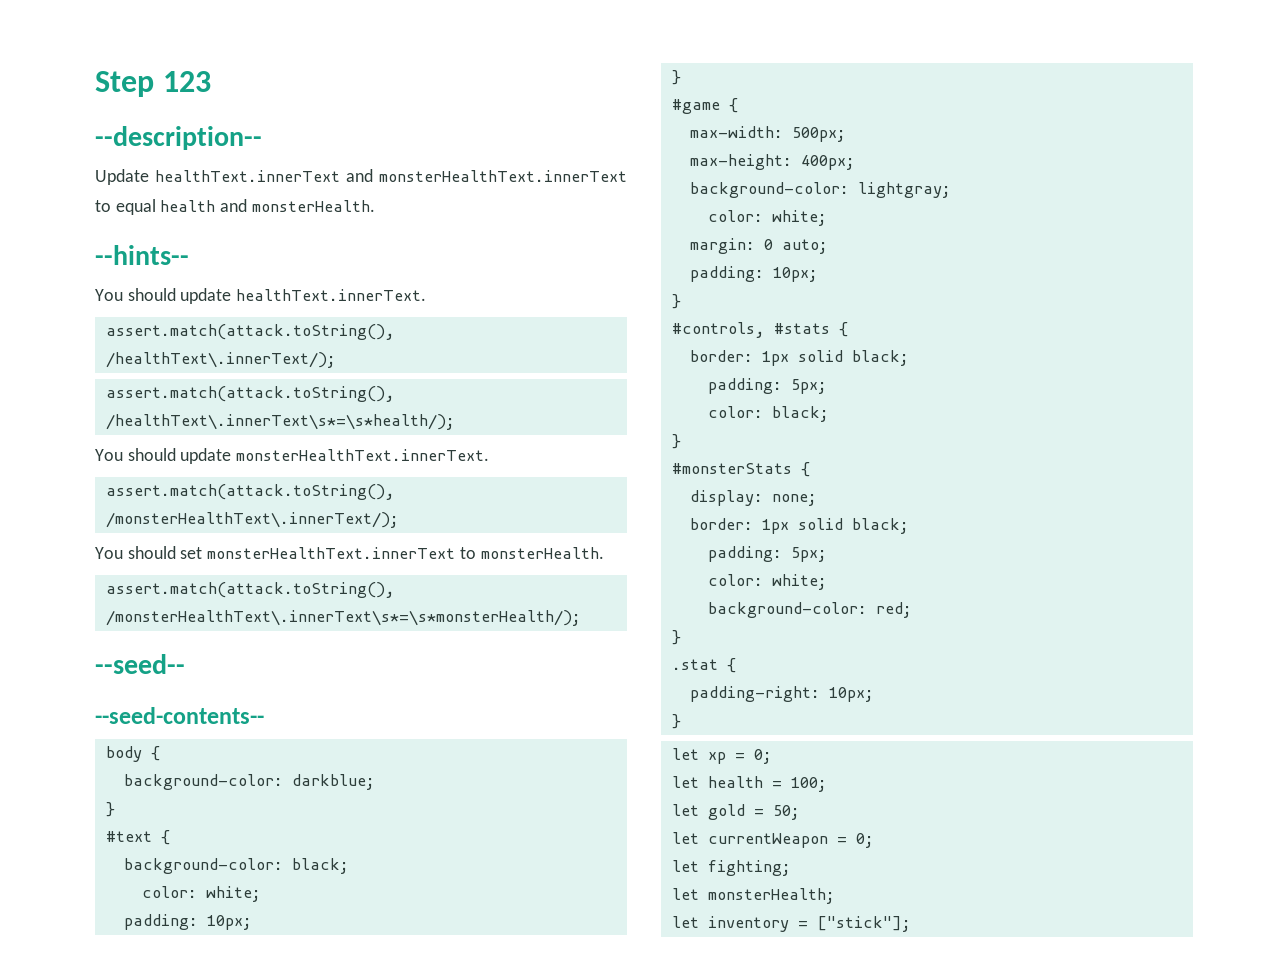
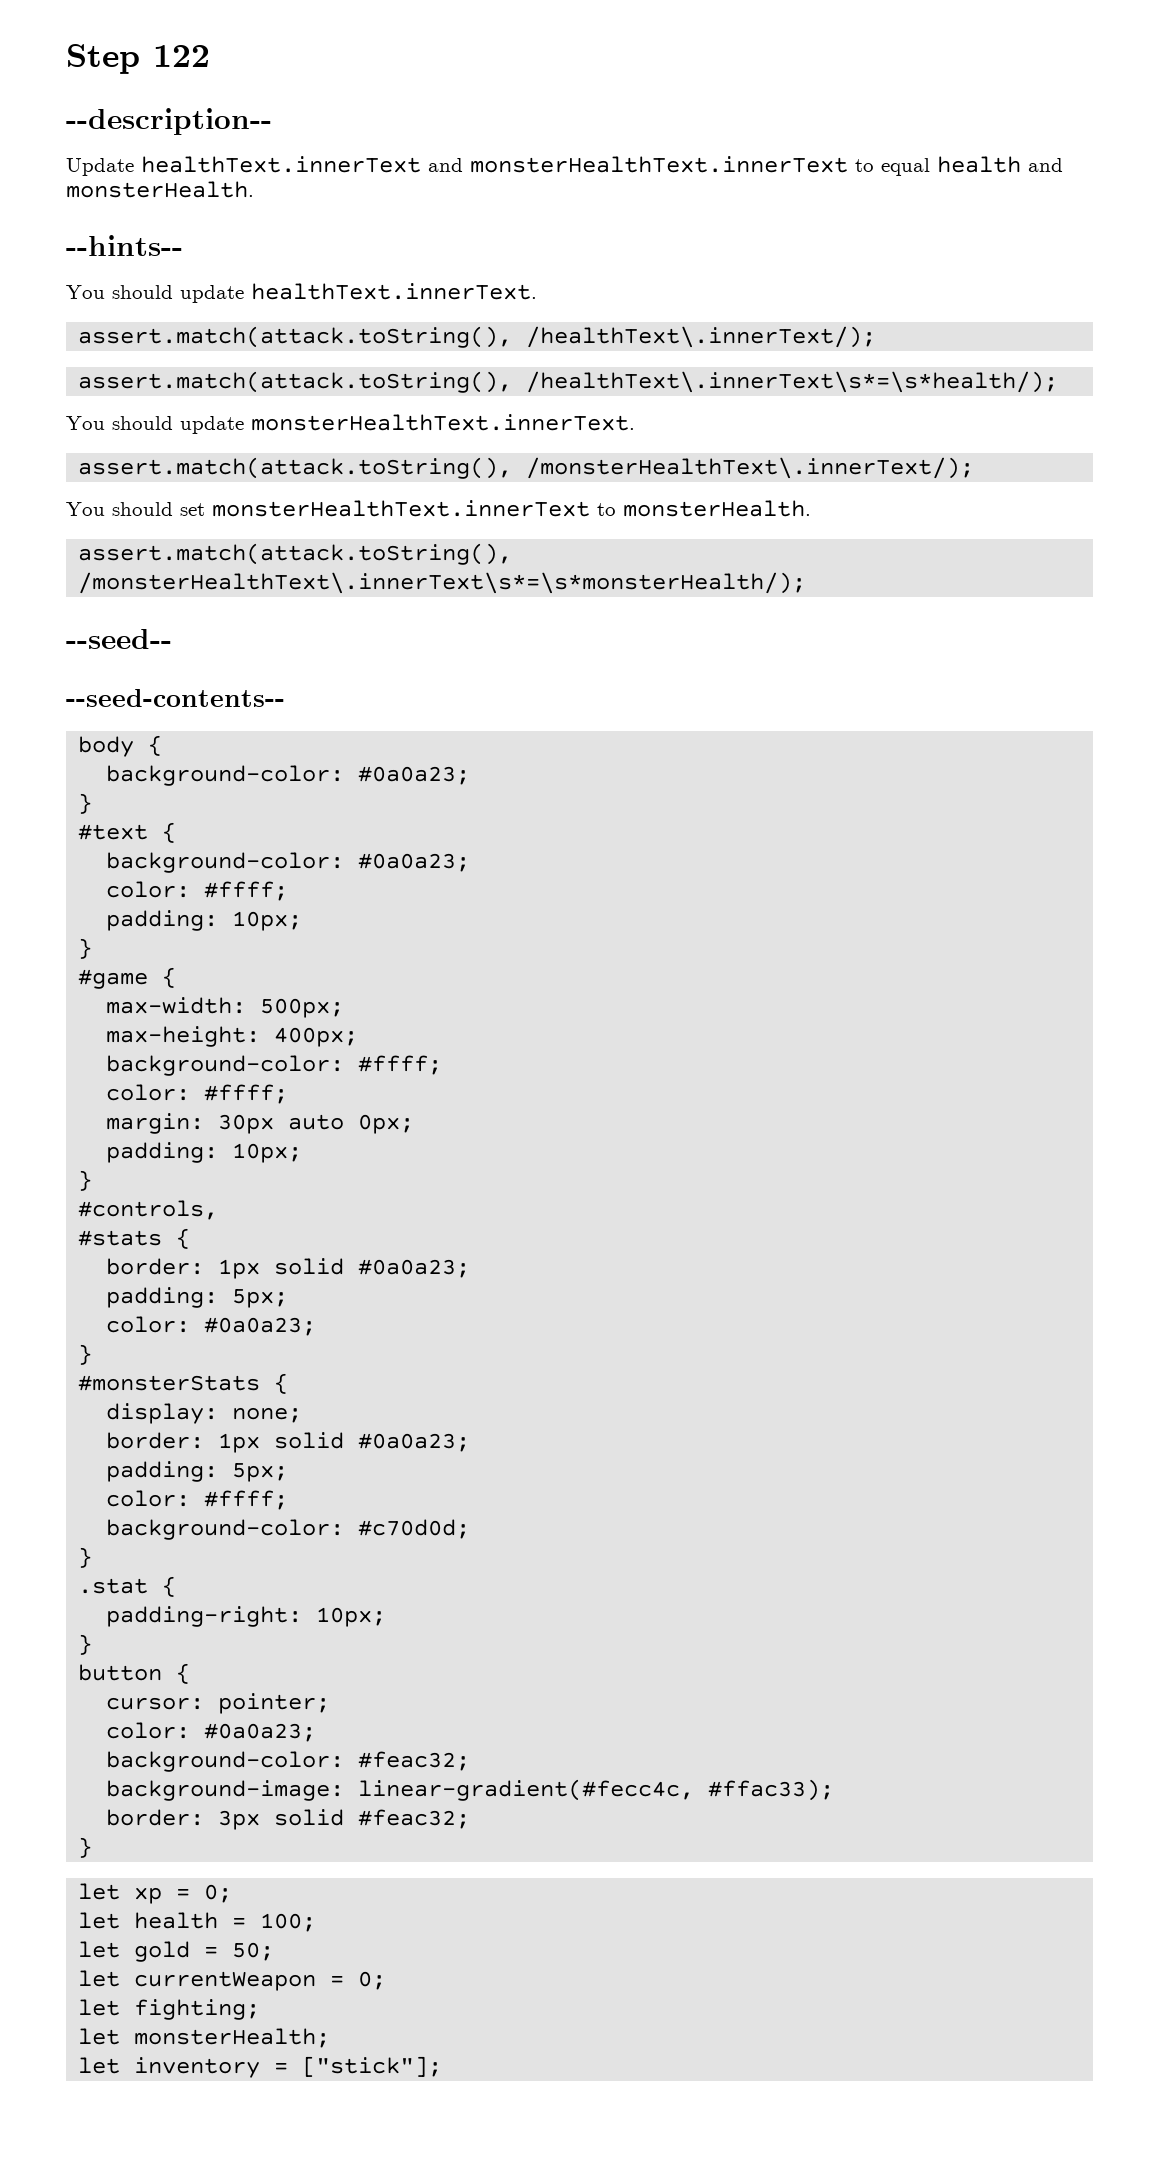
- Step 123
+ Step 122
  body {
- background-color: darkblue;
+ background-color: #0a0a23;
  #text {
- background-color: black;
- color: white;
+ background-color: #0a0a23;
+ color: #ffff;
- background-color: lightgray;
- color: white;
+ background-color: #ffff;
+ color: #ffff;
- margin: 0 auto;
+ margin: 30px auto 0px;
- #controls, #stats {
- border: 1px solid black;
+ #controls,
+ #stats {
+ border: 1px solid #0a0a23;
  padding: 5px;
- color: black;
+ color: #0a0a23;
  display: none;
- border: 1px solid black;
+ border: 1px solid #0a0a23;
  padding: 5px;
- color: white;
- background-color: red;
+ color: #ffff;
+ background-color: #c70d0d;
+ button {
+ cursor: pointer;
+ color: #0a0a23;
+ background-color: #feac32;
+ background-image: linear-gradient(#fecc4c, #ffac33);
+ border: 3px solid #feac32;
+ }

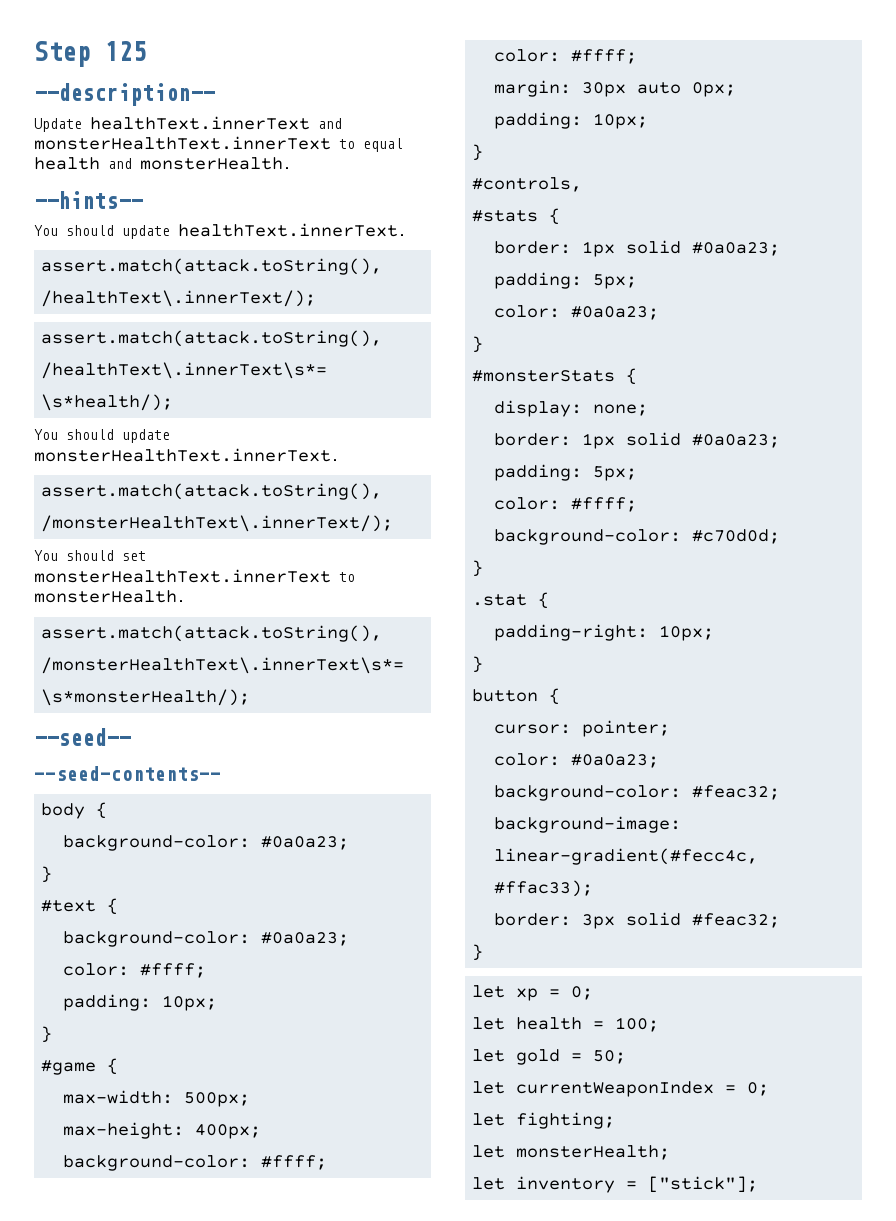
- Step 122
+ Step 125
- let currentWeapon = 0;
+ let currentWeaponIndex = 0;

